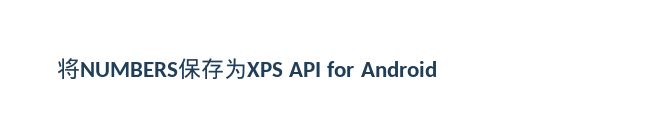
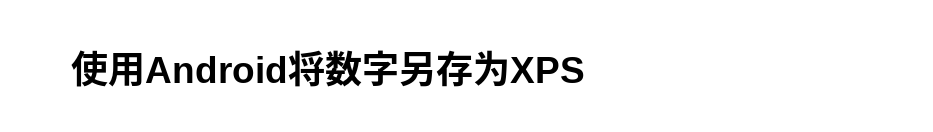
- 将NUMBERS保存为XPS API for Android
+ 使用Android将数字另存为XPS

